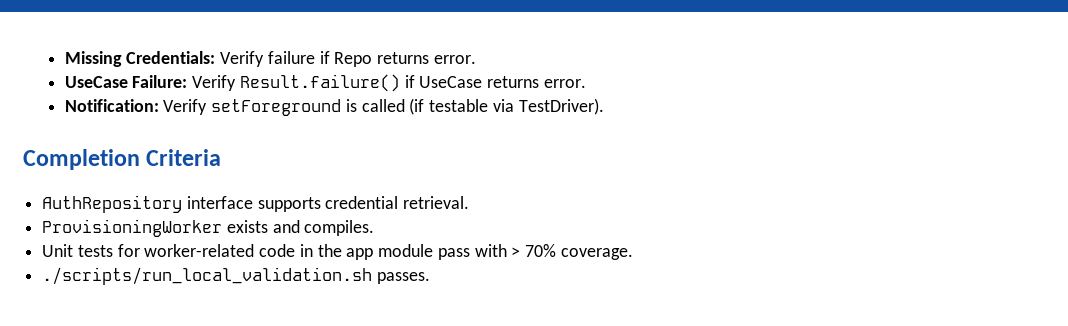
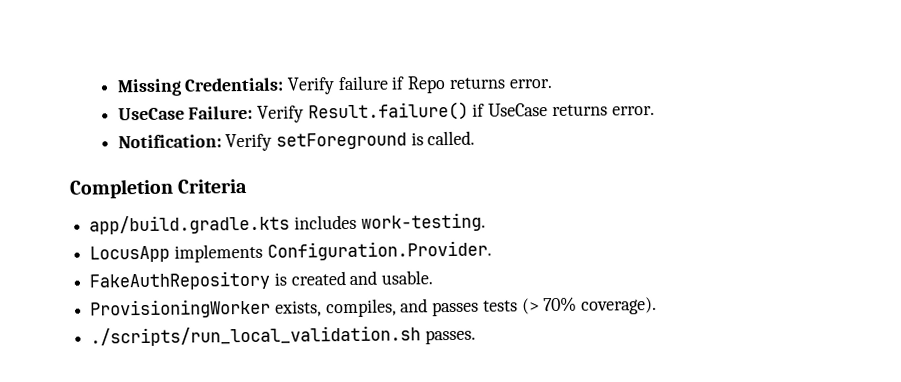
- Notification: Verify setForeground is called (if testable via TestDriver).
+ Notification: Verify setForeground is called.
  Completion Criteria
- AuthRepository interface supports credential retrieval.
- ProvisioningWorker exists and compiles.
- Unit tests for worker-related code in the app module pass with > 70% coverage.
+ app/build.gradle.kts includes work-testing.
+ LocusApp implements Configuration.Provider.
+ FakeAuthRepository is created and usable.
+ ProvisioningWorker exists, compiles, and passes tests (> 70% coverage).

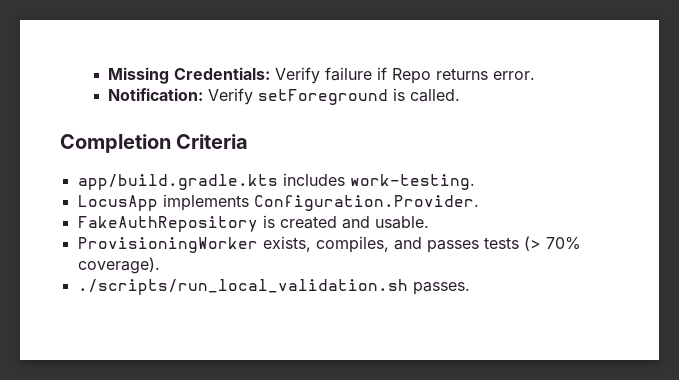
- UseCase Failure: Verify Result.failure() if UseCase returns error.

